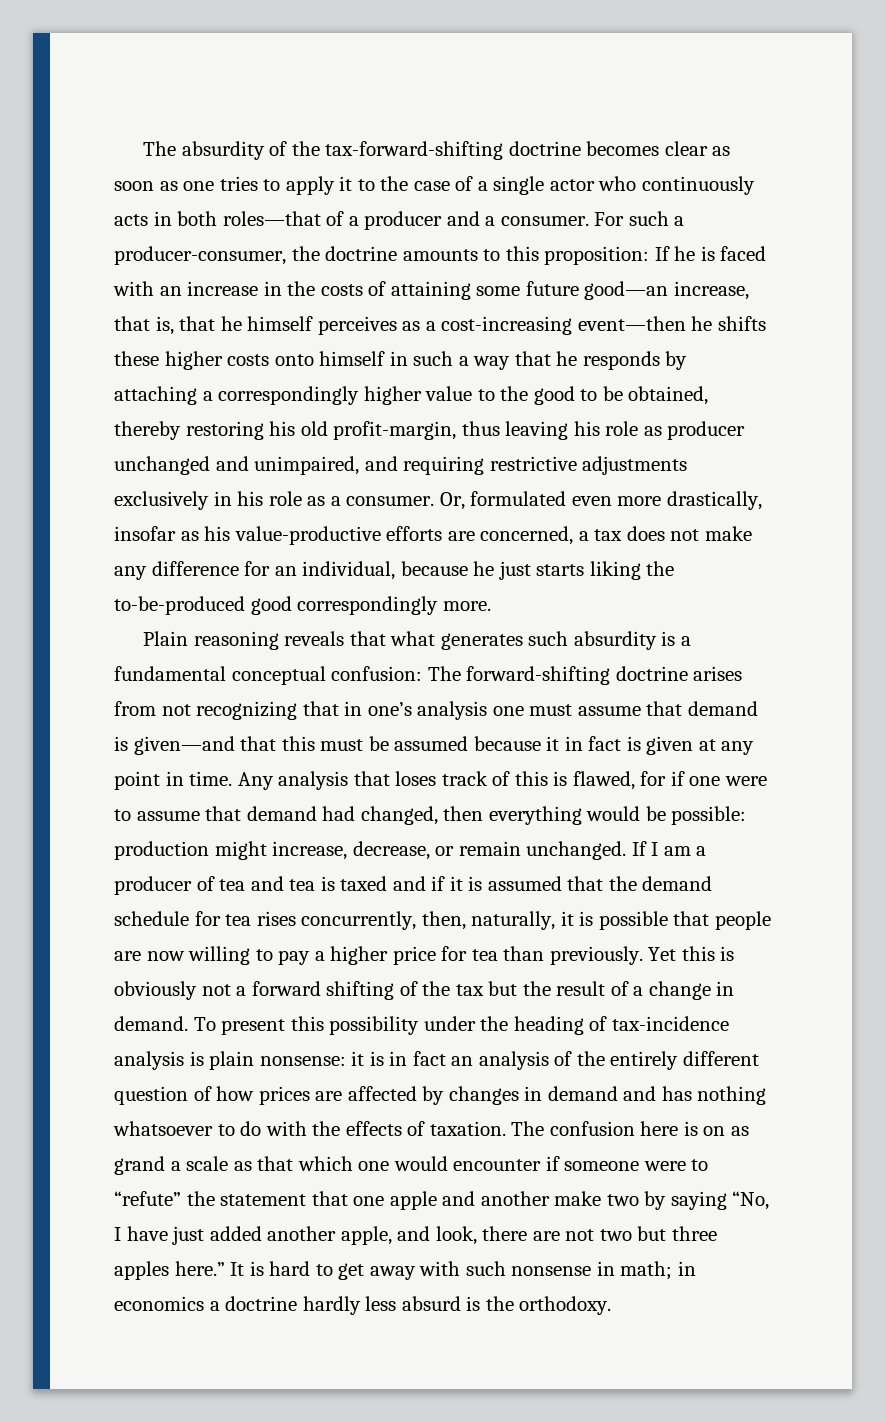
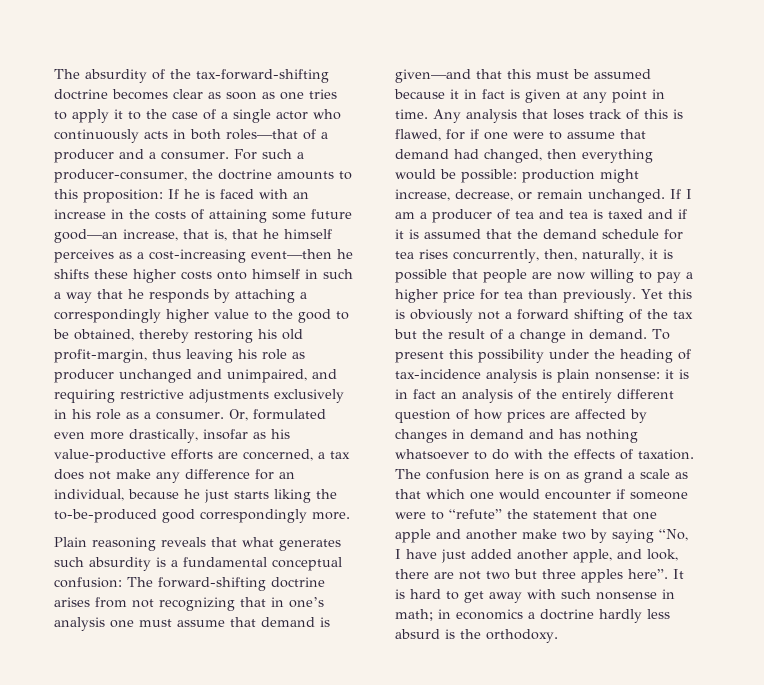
- The confusion here is on as grand a scale as that which one would encounter if someone were to “refute” the statement that one apple and another make two by saying “No, I have just added another apple, and look, there are not two but three apples here.”
+ The confusion here is on as grand a scale as that which one would encounter if someone were to “refute” the statement that one apple and another make two by saying “No, I have just added another apple, and look, there are not two but three apples here”.

